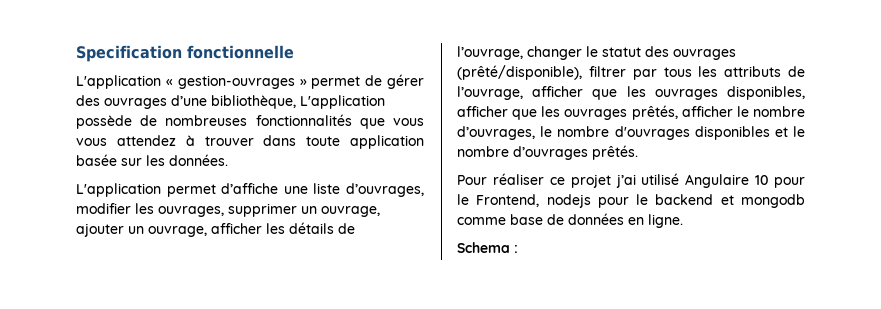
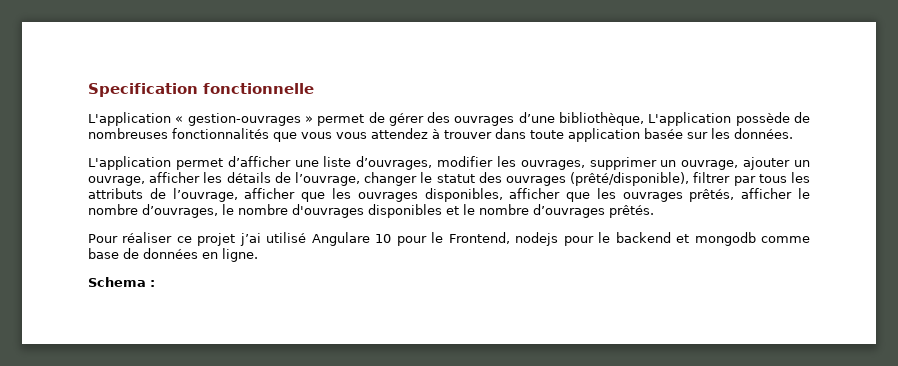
- L'application permet d’affiche une liste d’ouvrages, modifier les ouvrages, supprimer un ouvrage, ajouter un ouvrage, afficher les détails de l’ouvrage, changer le statut des ouvrages (prêté/disponible), filtrer par tous les attributs de l’ouvrage, afficher que les ouvrages disponibles, afficher que les ouvrages prêtés, afficher le nombre d’ouvrages, le nombre d'ouvrages disponibles et le nombre d’ouvrages prêtés.
+ L'application permet d’afficher une liste d’ouvrages, modifier les ouvrages, supprimer un ouvrage, ajouter un ouvrage, afficher les détails de l’ouvrage, changer le statut des ouvrages (prêté/disponible), filtrer par tous les attributs de l’ouvrage, afficher que les ouvrages disponibles, afficher que les ouvrages prêtés, afficher le nombre d’ouvrages, le nombre d'ouvrages disponibles et le nombre d’ouvrages prêtés.
- Pour réaliser ce projet j’ai utilisé Angulaire 10 pour le Frontend, nodejs pour le backend et mongodb comme base de données en ligne.
+ Pour réaliser ce projet j’ai utilisé Angulare 10 pour le Frontend, nodejs pour le backend et mongodb comme base de données en ligne.

